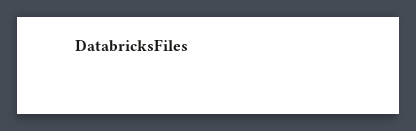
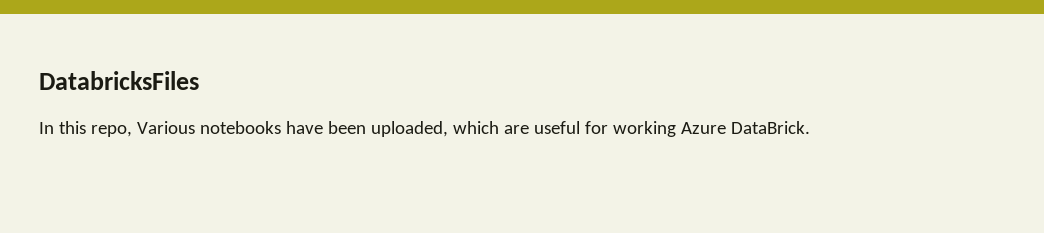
+ In this repo, Various notebooks have been uploaded, which are useful for working Azure DataBrick.

